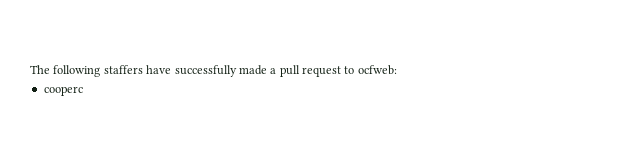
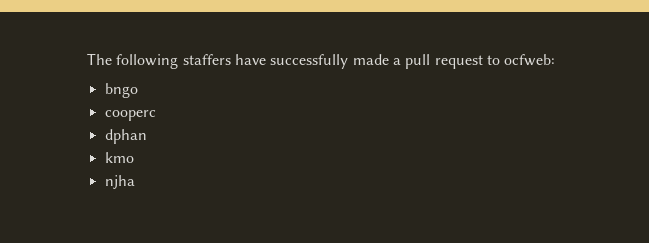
+ bngo
+ dphan
+ kmo
+ njha

